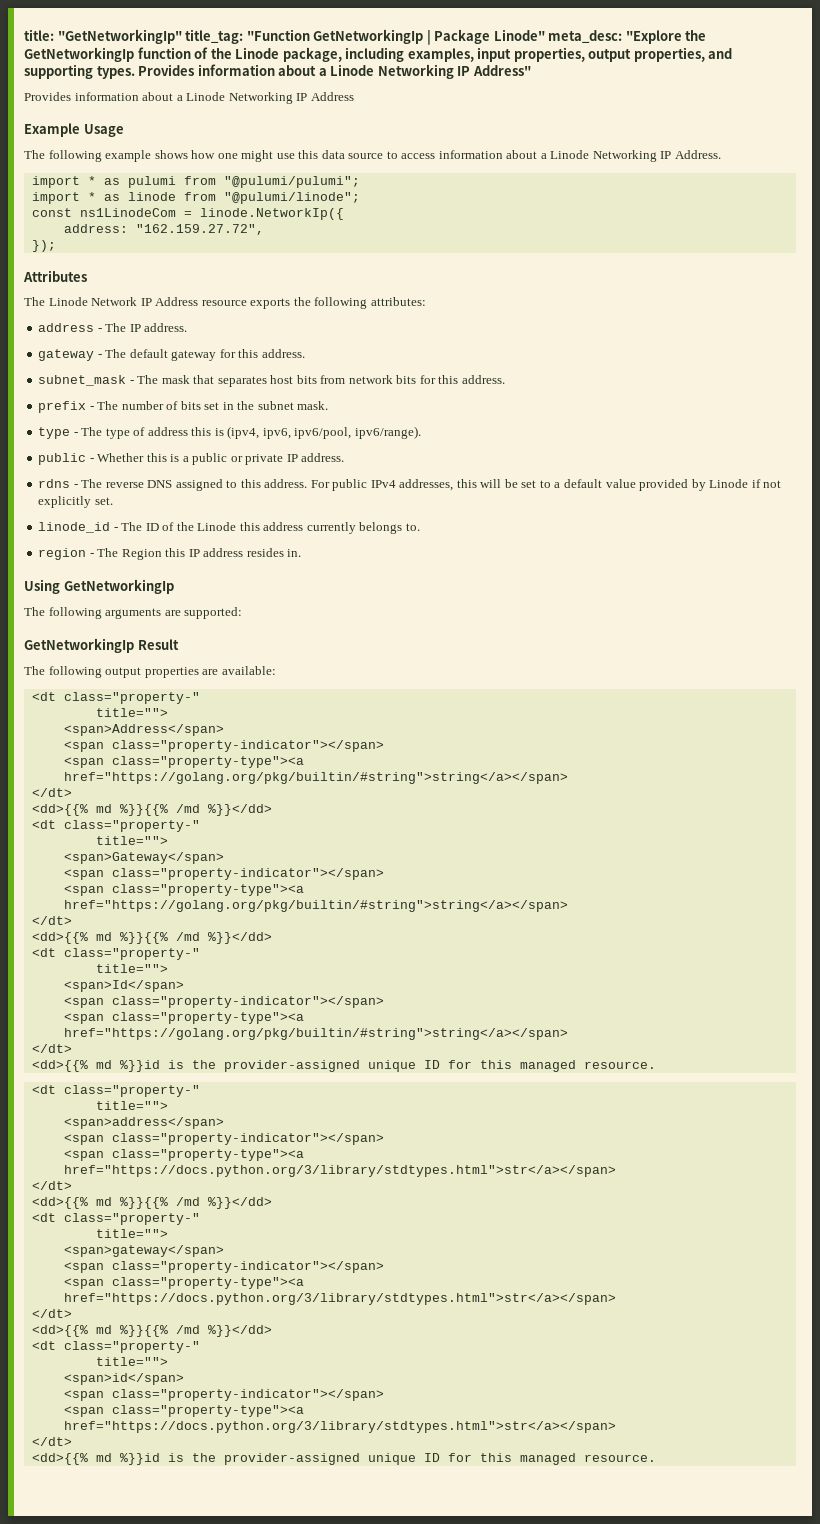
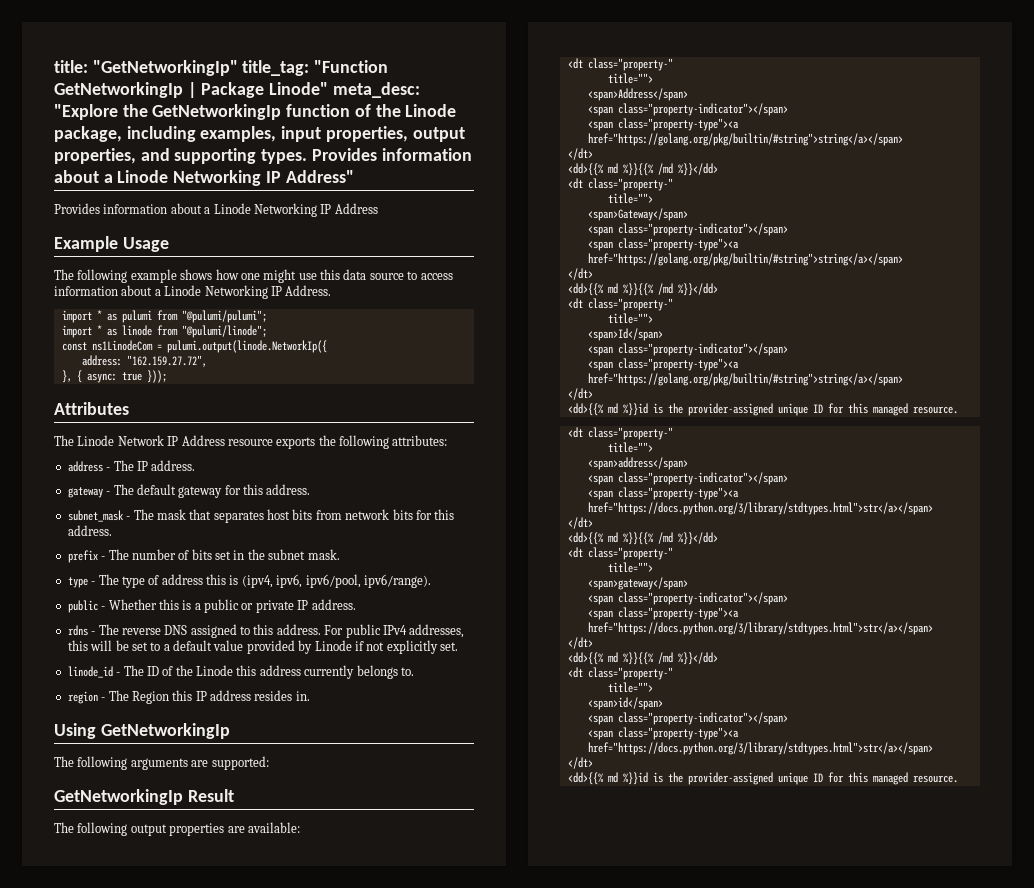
- const ns1LinodeCom = linode.NetworkIp({
+ const ns1LinodeCom = pulumi.output(linode.NetworkIp({
- });
+ }, { async: true }));

